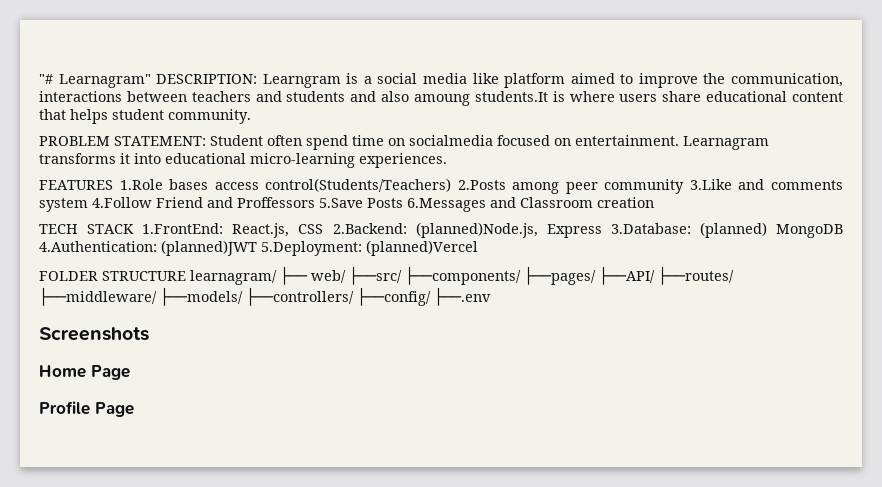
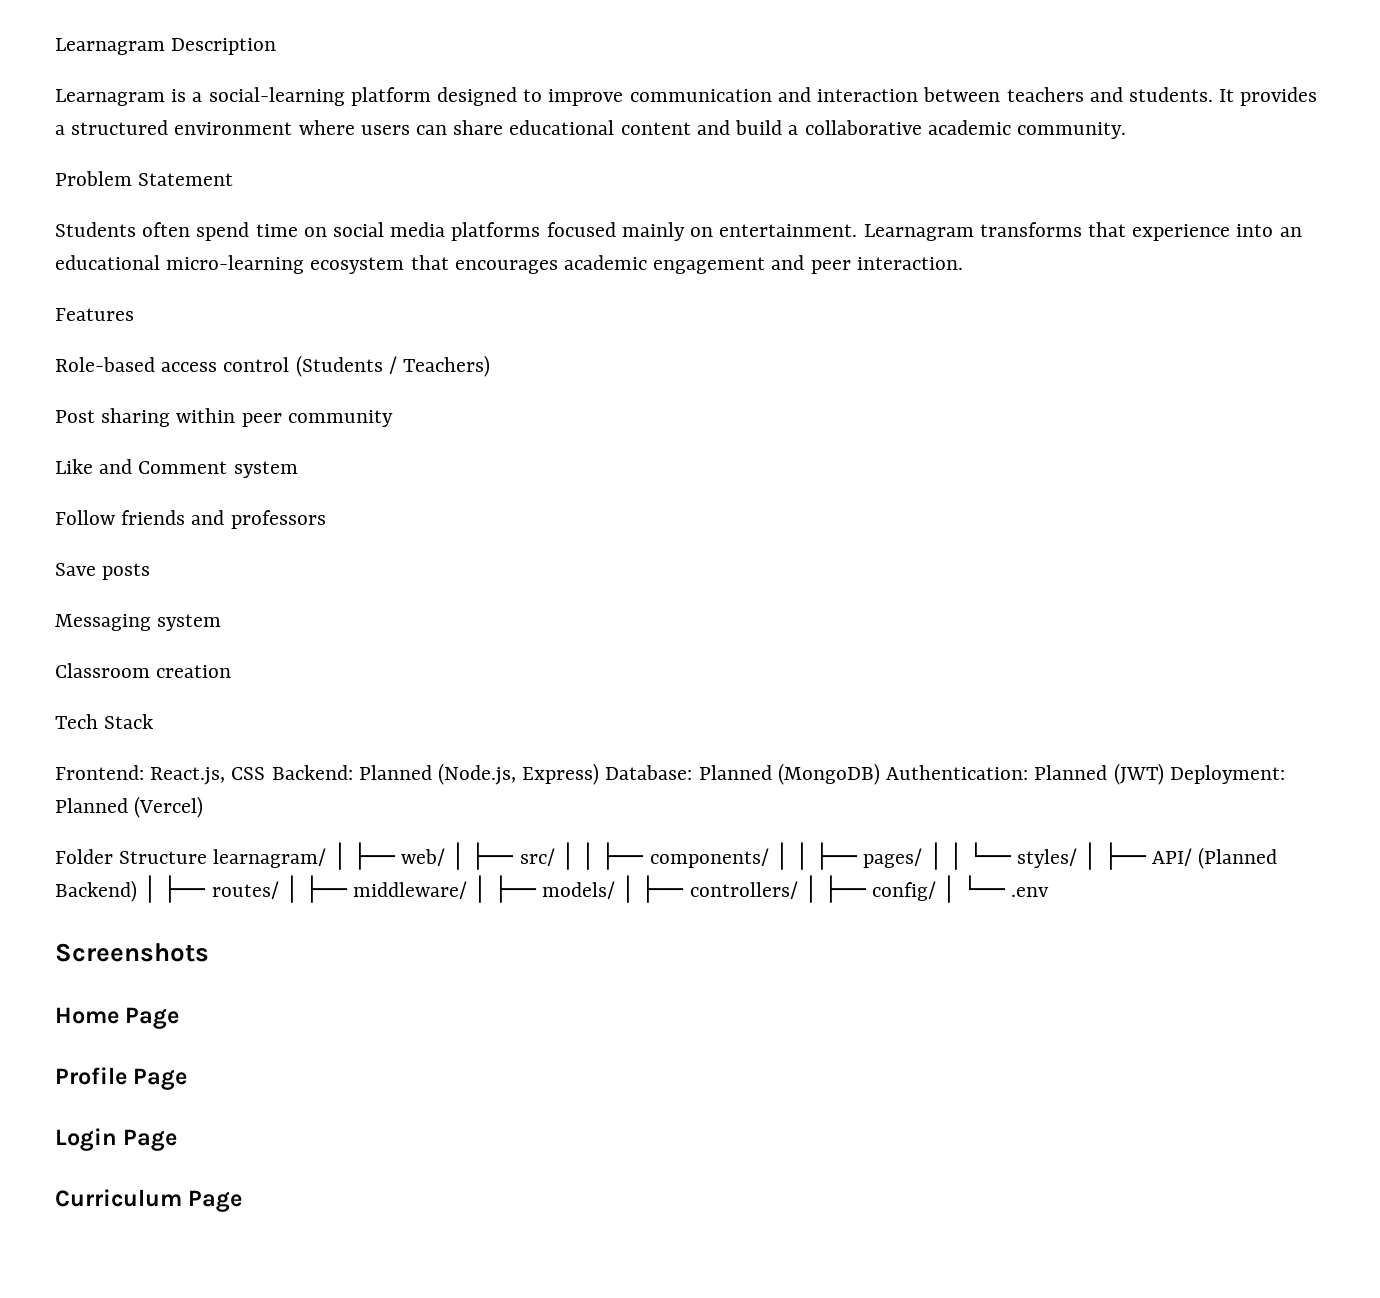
- "# Learnagram" DESCRIPTION: Learngram is a social media like platform aimed to improve the communication, interactions between teachers and students and also amoung students.It is where users share educational content that helps student community.
- PROBLEM STATEMENT: Student often spend time on socialmedia focused on entertainment. Learnagram transforms it into educational micro-learning experiences.
- FEATURES 1.Role bases access control(Students/Teachers) 2.Posts among peer community 3.Like and comments system 4.Follow Friend and Proffessors 5.Save Posts 6.Messages and Classroom creation
- TECH STACK 1.FrontEnd: React.js, CSS 2.Backend: (planned)Node.js, Express 3.Database: (planned) MongoDB 4.Authentication: (planned)JWT 5.Deployment: (planned)Vercel
- FOLDER STRUCTURE learnagram/ ├── web/ ├──src/ ├──components/ ├──pages/ ├──API/ ├──routes/ ├──middleware/ ├──models/ ├──controllers/ ├──config/ ├──.env
+ Learnagram Description
+ Learnagram is a social-learning platform designed to improve communication and interaction between teachers and students. It provides a structured environment where users can share educational content and build a collaborative academic community.
+ Problem Statement
+ Students often spend time on social media platforms focused mainly on entertainment. Learnagram transforms that experience into an educational micro-learning ecosystem that encourages academic engagement and peer interaction.
+ Features
+ Role-based access control (Students / Teachers)
+ Post sharing within peer community
+ Like and Comment system
+ Follow friends and professors
+ Save posts
+ Messaging system
+ Classroom creation
+ Tech Stack
+ Frontend: React.js, CSS Backend: Planned (Node.js, Express) Database: Planned (MongoDB) Authentication: Planned (JWT) Deployment: Planned (Vercel)
+ Folder Structure learnagram/ │ ├── web/ │ ├── src/ │ │ ├── components/ │ │ ├── pages/ │ │ └── styles/ │ ├── API/ (Planned Backend) │ ├── routes/ │ ├── middleware/ │ ├── models/ │ ├── controllers/ │ ├── config/ │ └── .env
+ Login Page
+ Curriculum Page

